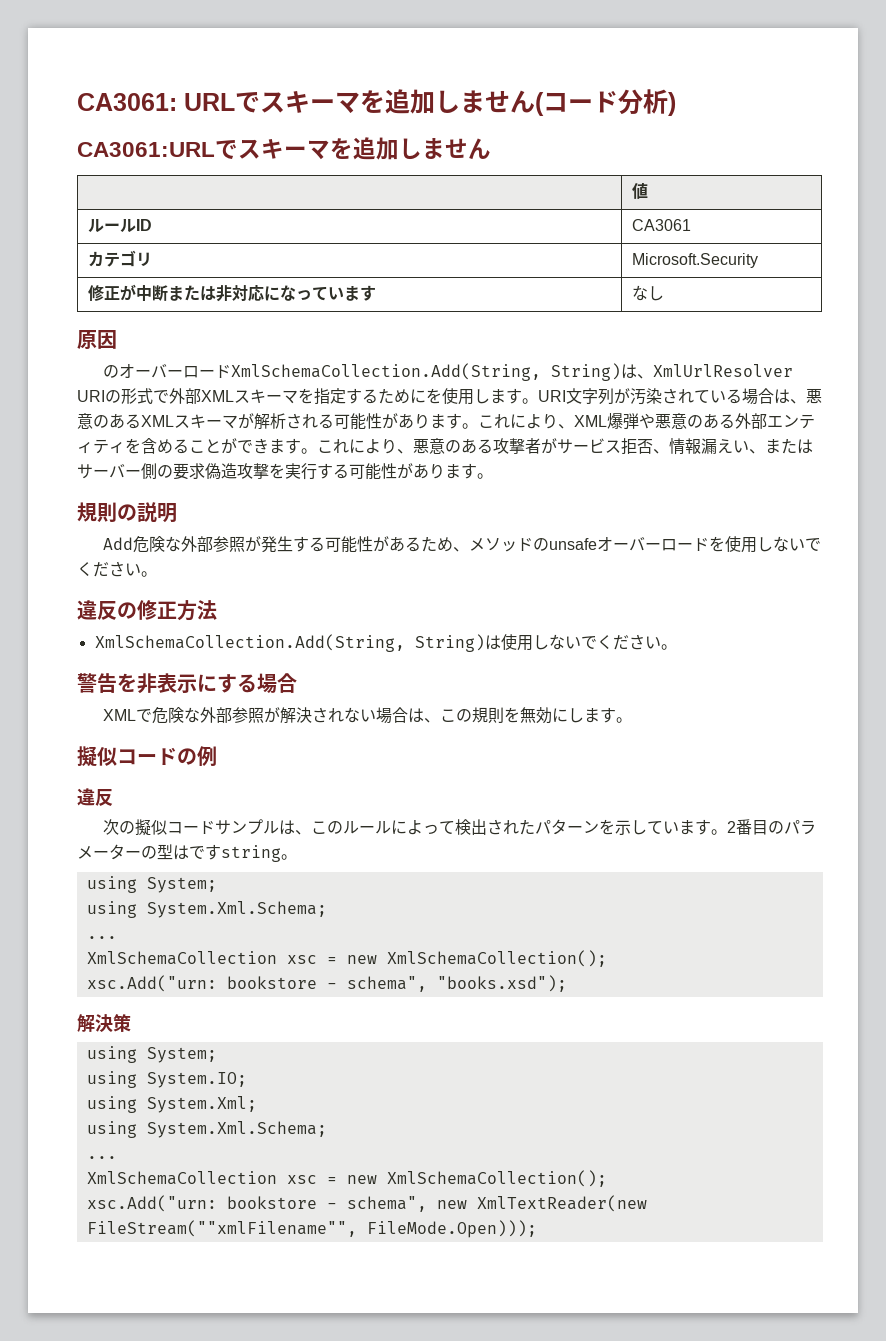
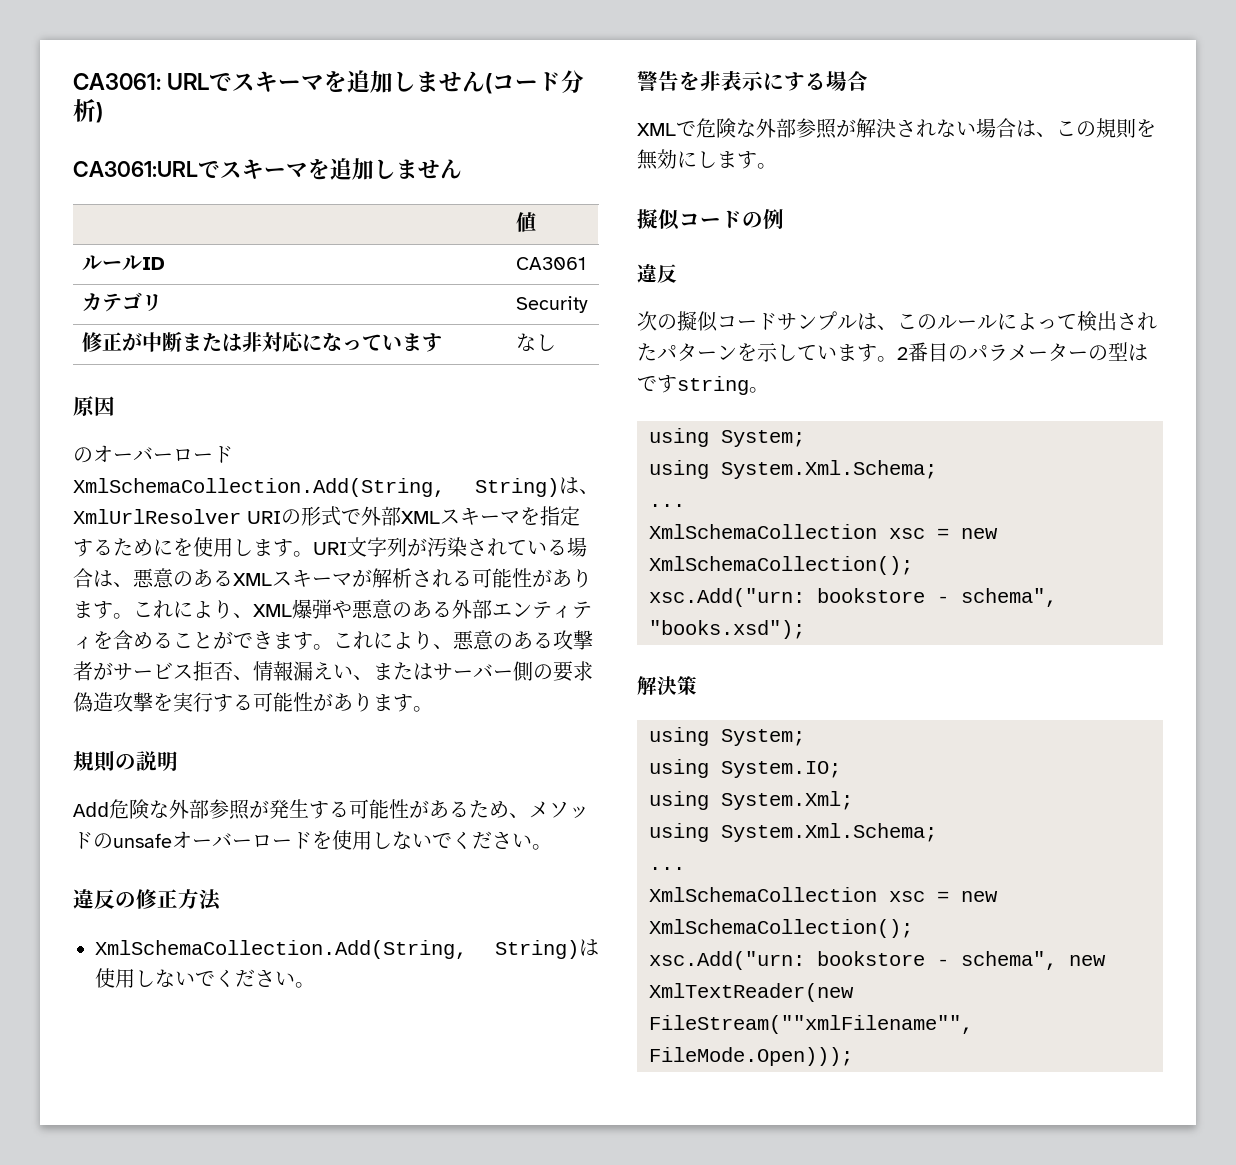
- カテゴリ | Microsoft.Security
+ カテゴリ | Security

